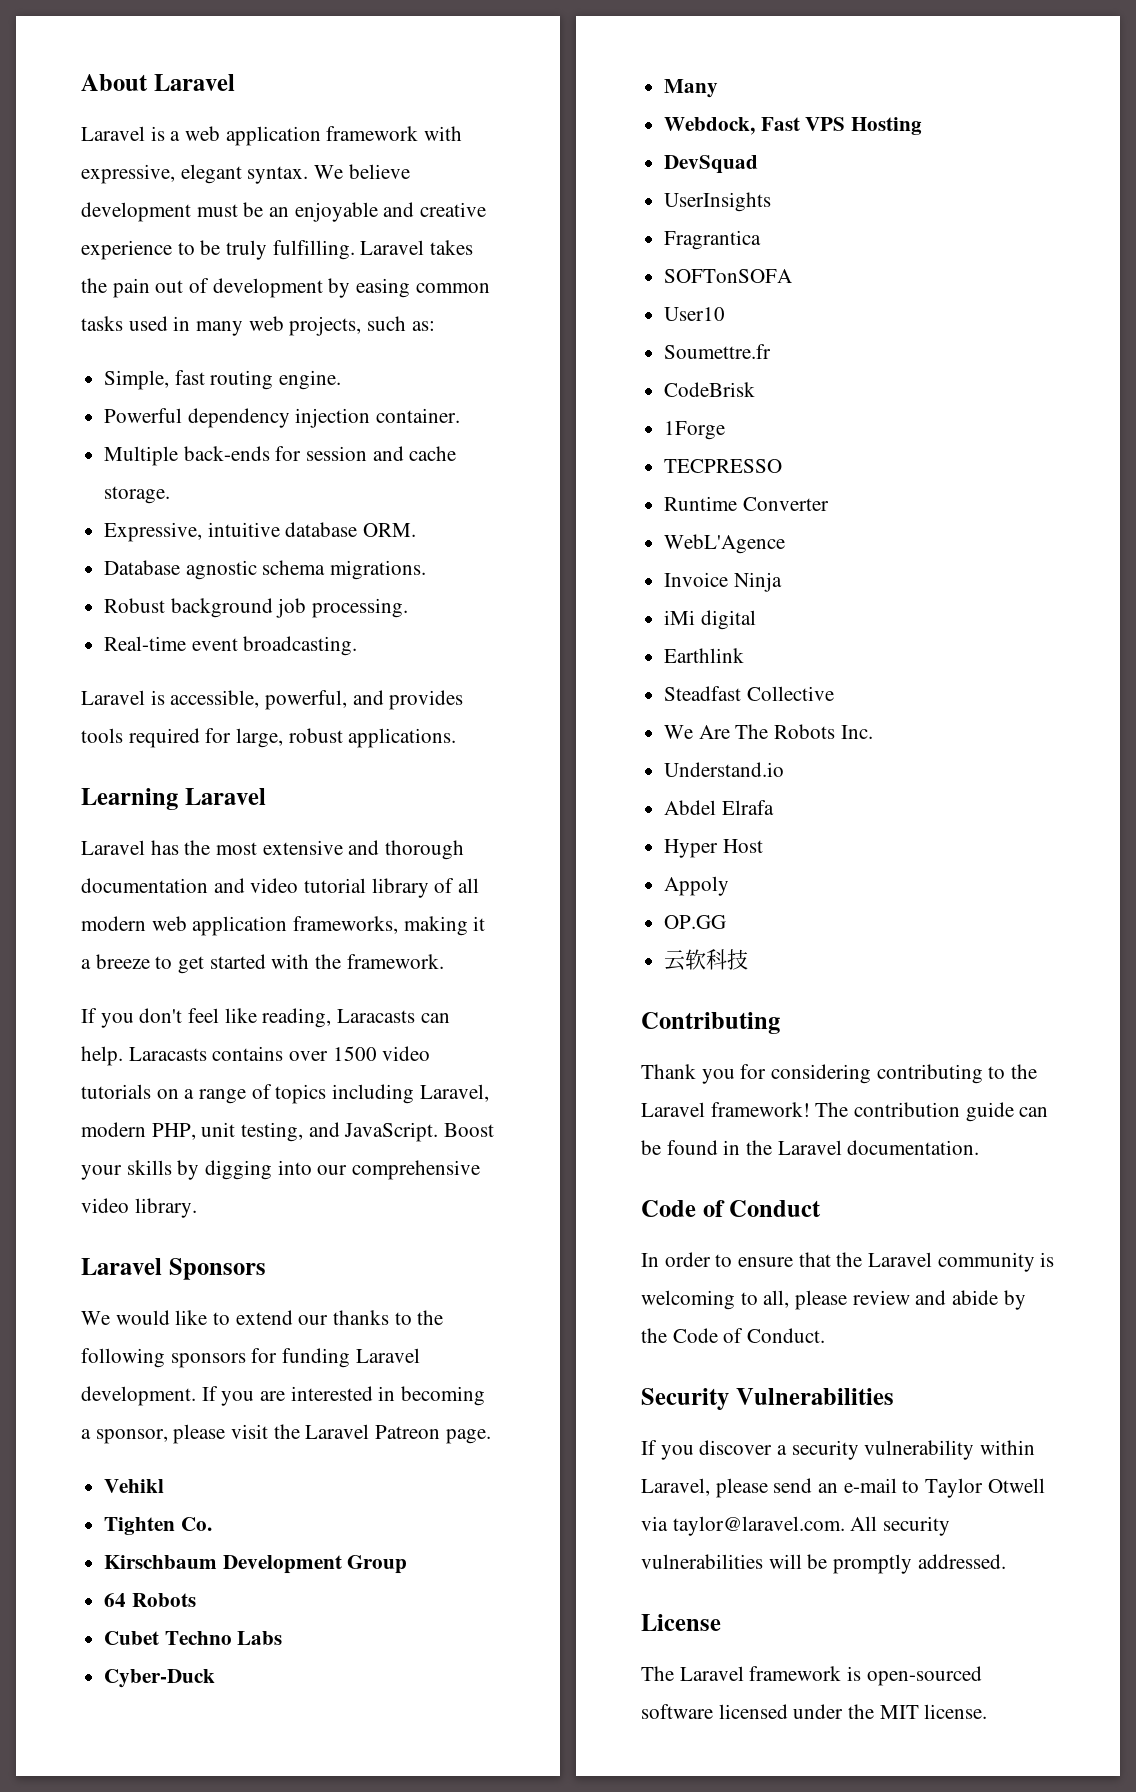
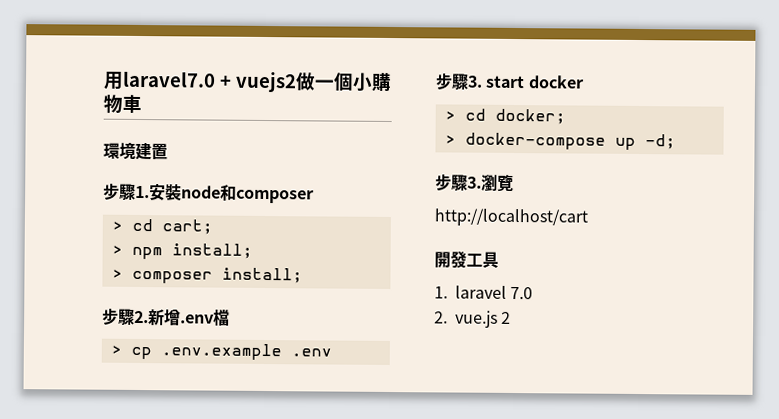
- About Laravel
- Laravel is a web application framework with expressive, elegant syntax. We believe development must be an enjoyable and creative experience to be truly fulfilling. Laravel takes the pain out of development by easing common tasks used in many web projects, such as:
- Simple, fast routing engine.
- Powerful dependency injection container.
- Multiple back-ends for session and cache storage.
- Expressive, intuitive database ORM.
- Database agnostic schema migrations.
- Robust background job processing.
- Real-time event broadcasting.
- Laravel is accessible, powerful, and provides tools required for large, robust applications.
- Learning Laravel
- Laravel has the most extensive and thorough documentation and video tutorial library of all modern web application frameworks, making it a breeze to get started with the framework.
- If you don't feel like reading, Laracasts can help. Laracasts contains over 1500 video tutorials on a range of topics including Laravel, modern PHP, unit testing, and JavaScript. Boost your skills by digging into our comprehensive video library.
- Laravel Sponsors
- We would like to extend our thanks to the following sponsors for funding Laravel development. If you are interested in becoming a sponsor, please visit the Laravel Patreon page.
- Vehikl
- Tighten Co.
- Kirschbaum Development Group
- 64 Robots
- Cubet Techno Labs
- Cyber-Duck
- Many
- Webdock, Fast VPS Hosting
- DevSquad
- UserInsights
- Fragrantica
- SOFTonSOFA
- User10
- Soumettre.fr
- CodeBrisk
- 1Forge
- TECPRESSO
- Runtime Converter
- WebL'Agence
- Invoice Ninja
- iMi digital
- Earthlink
- Steadfast Collective
- We Are The Robots Inc.
- Understand.io
- Abdel Elrafa
- Hyper Host
- Appoly
- OP.GG
- 云软科技
- Contributing
- Thank you for considering contributing to the Laravel framework! The contribution guide can be found in the Laravel documentation.
- Code of Conduct
- In order to ensure that the Laravel community is welcoming to all, please review and abide by the Code of Conduct.
- Security Vulnerabilities
- If you discover a security vulnerability within Laravel, please send an e-mail to Taylor Otwell via taylor@laravel.com. All security vulnerabilities will be promptly addressed.
- License
- The Laravel framework is open-sourced software licensed under the MIT license.
+ 用laravel7.0 + vuejs2做一個小購物車
+ 環境建置
+ 步驟1.安裝node和composer
+ > cd cart;
+ > npm install;
+ > composer install;
+ 步驟2.新增.env檔
+ > cp .env.example .env
+ 步驟3. start docker
+ > cd docker;
+ > docker-compose up -d;
+ 步驟3.瀏覽
+ http://localhost/cart
+ 開發工具
+ 1. laravel 7.0
+ 2. vue.js 2

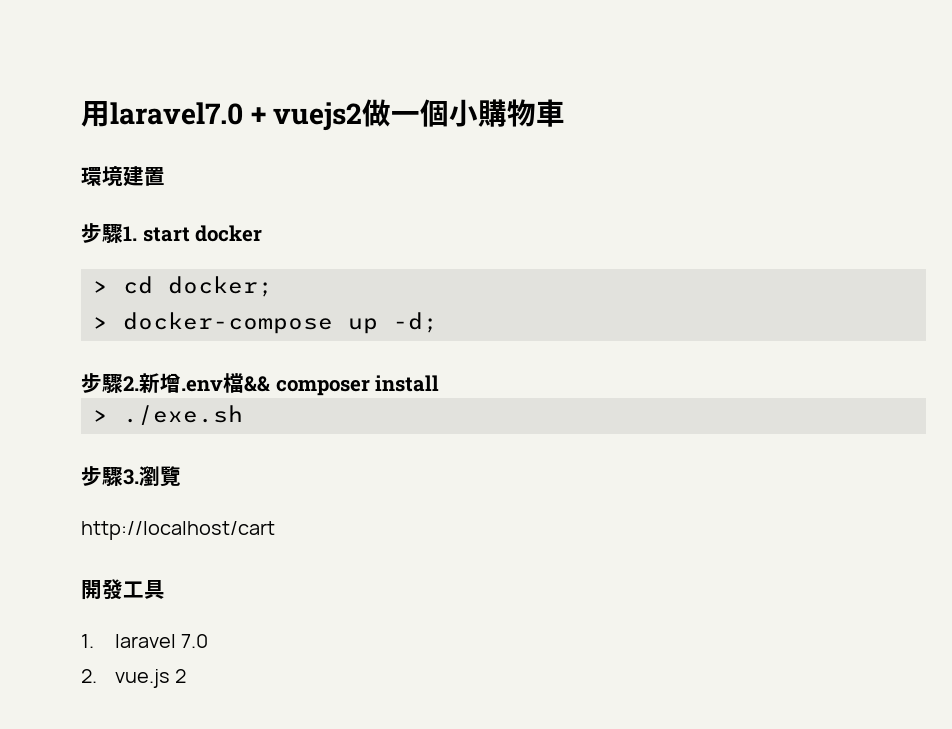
- 步驟1.安裝node和composer
- > cd cart;
- > npm install;
- > composer install;
- 步驟2.新增.env檔
- > cp .env.example .env
- 步驟3. start docker
+ 步驟1. start docker
+ 步驟2.新增.env檔&& composer install
+ > ./exe.sh

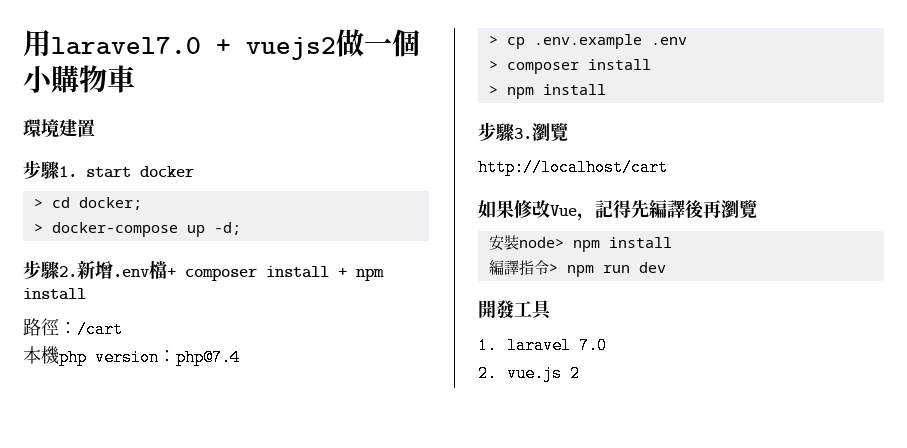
- 步驟2.新增.env檔&& composer install
+ 步驟2.新增.env檔+ composer install + npm install
+ 路徑：/cart
+ 本機php version：php@7.4
+ > cp .env.example .env
+ > composer install
- > ./exe.sh
+ > npm install
+ 如果修改Vue，記得先編譯後再瀏覽
+ 安裝node> npm install
+ 編譯指令> npm run dev

